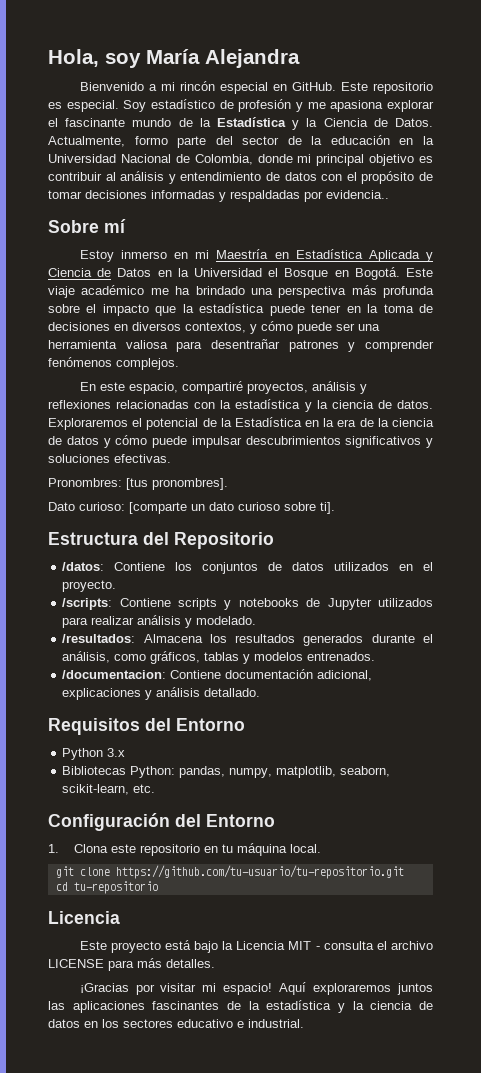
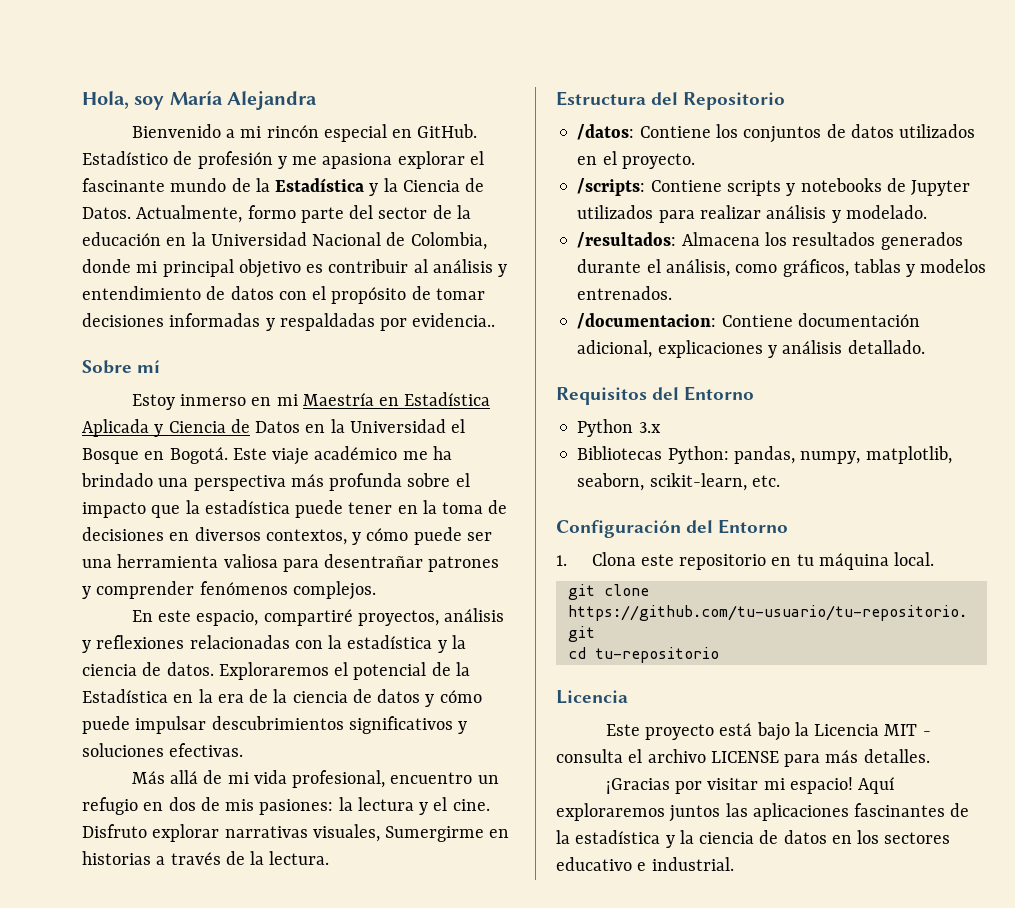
- Este repositorio es especial. Soy estadístico de profesión y me apasiona explorar el fascinante mundo de la Estadística y la Ciencia de Datos.
+ Estadístico de profesión y me apasiona explorar el fascinante mundo de la Estadística y la Ciencia de Datos.
- Pronombres: [tus pronombres].
- Dato curioso: [comparte un dato curioso sobre ti].
+ Más allá de mi vida profesional, encuentro un refugio en dos de mis pasiones: la lectura y el cine. Disfruto explorar narrativas visuales, Sumergirme en historias a través de la lectura.

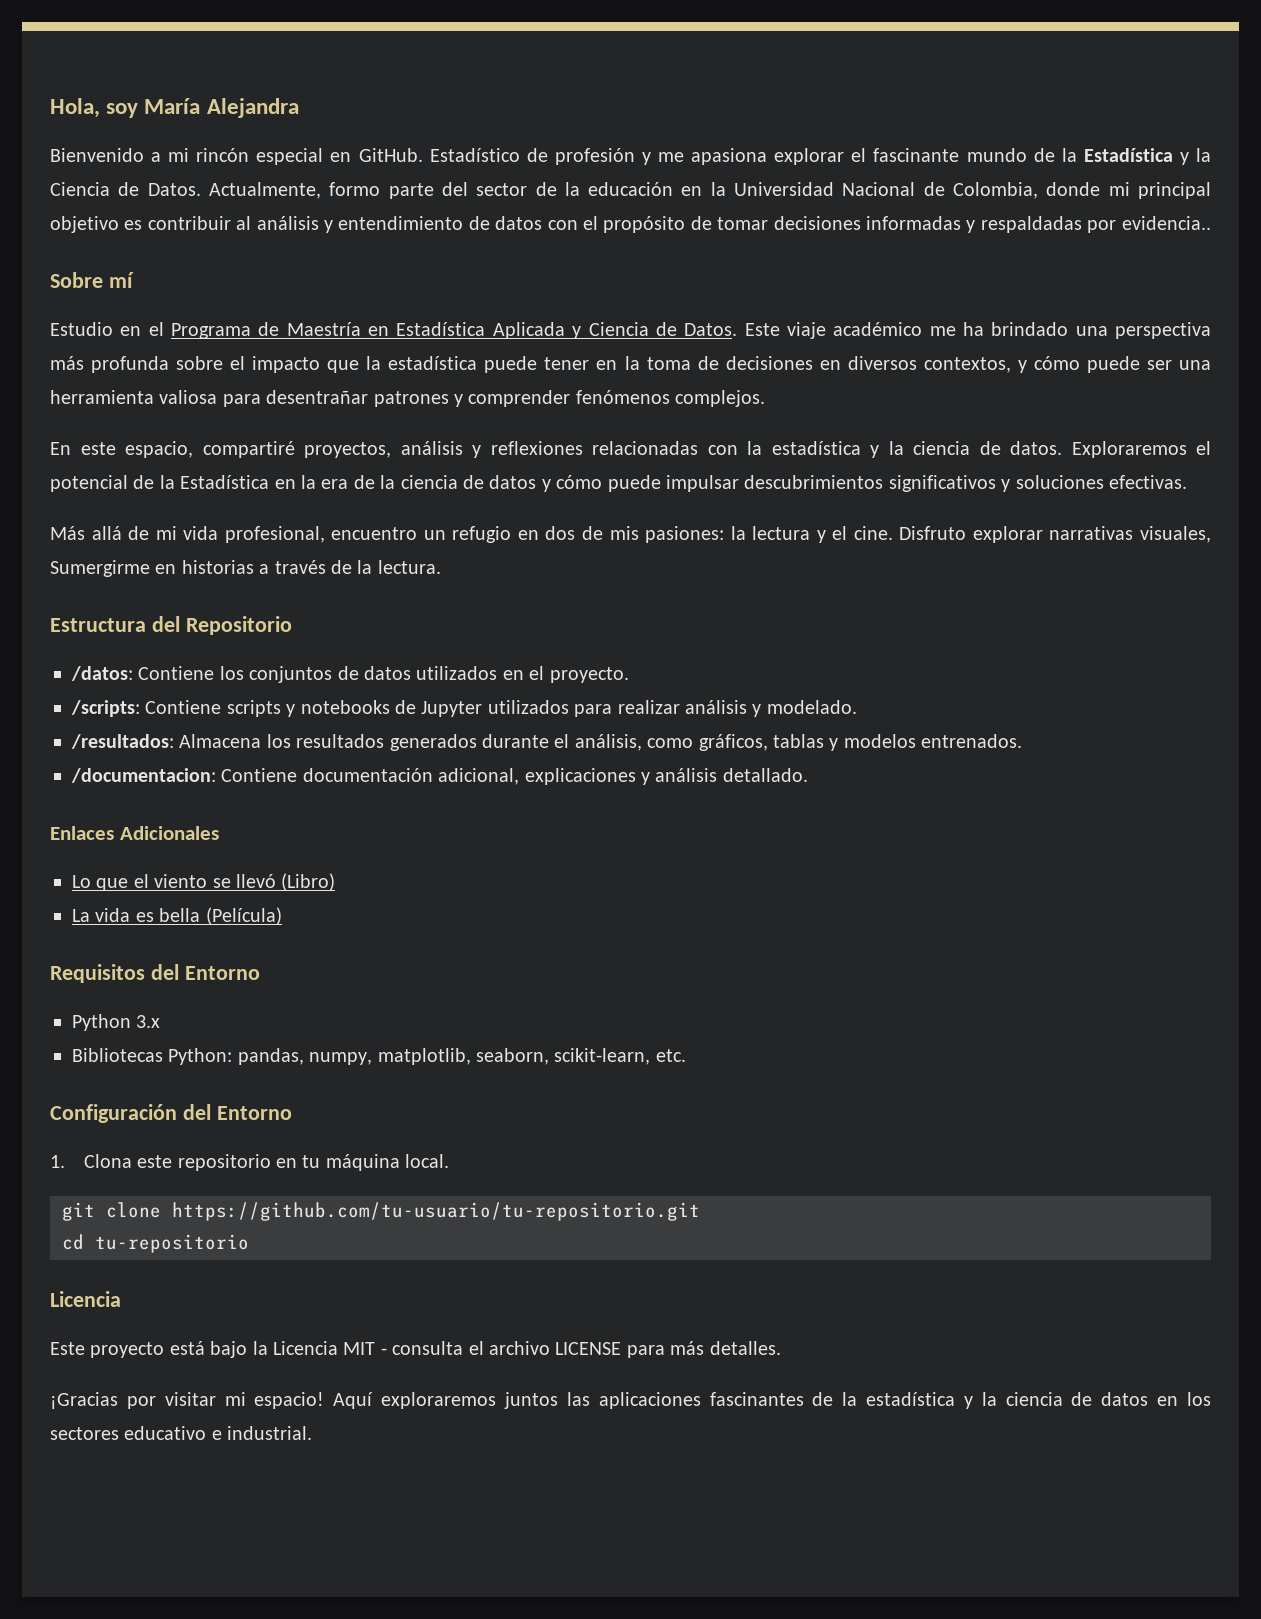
- Estoy inmerso en mi Maestría en Estadística Aplicada y Ciencia de Datos en la Universidad el Bosque en Bogotá.
+ Estudio en el Programa de Maestría en Estadística Aplicada y Ciencia de Datos.
+ Enlaces Adicionales
+ Lo que el viento se llevó (Libro)
+ La vida es bella (Película)

